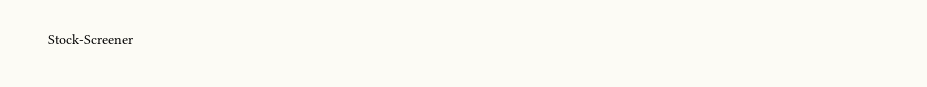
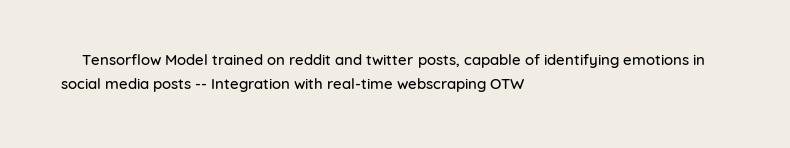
- Stock-Screener
+ Tensorflow Model trained on reddit and twitter posts, capable of identifying emotions in social media posts -- Integration with real-time webscraping OTW

